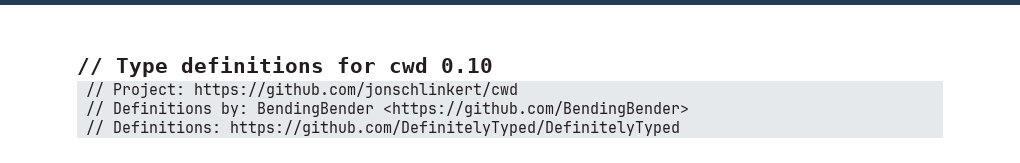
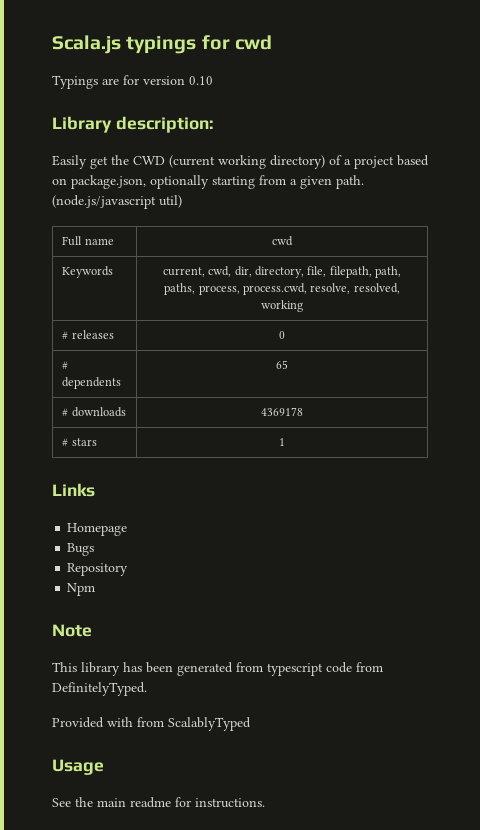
- // Type definitions for cwd 0.10
- // Project: https://github.com/jonschlinkert/cwd
- // Definitions by: BendingBender <https://github.com/BendingBender>
- // Definitions: https://github.com/DefinitelyTyped/DefinitelyTyped
+ Scala.js typings for cwd
+ Typings are for version 0.10
+ Library description:
+ Easily get the CWD (current working directory) of a project based on package.json, optionally starting from a given path. (node.js/javascript util)
+ Full name | cwd
+ Keywords | current, cwd, dir, directory, file, filepath, path, paths, process, process.cwd, resolve, resolved, working
+ # releases | 0
+ # dependents | 65
+ # downloads | 4369178
+ # stars | 1
+ Links
+ Homepage
+ Bugs
+ Repository
+ Npm
+ Note
+ This library has been generated from typescript code from DefinitelyTyped.
+ Provided with from ScalablyTyped
+ Usage
+ See the main readme for instructions.

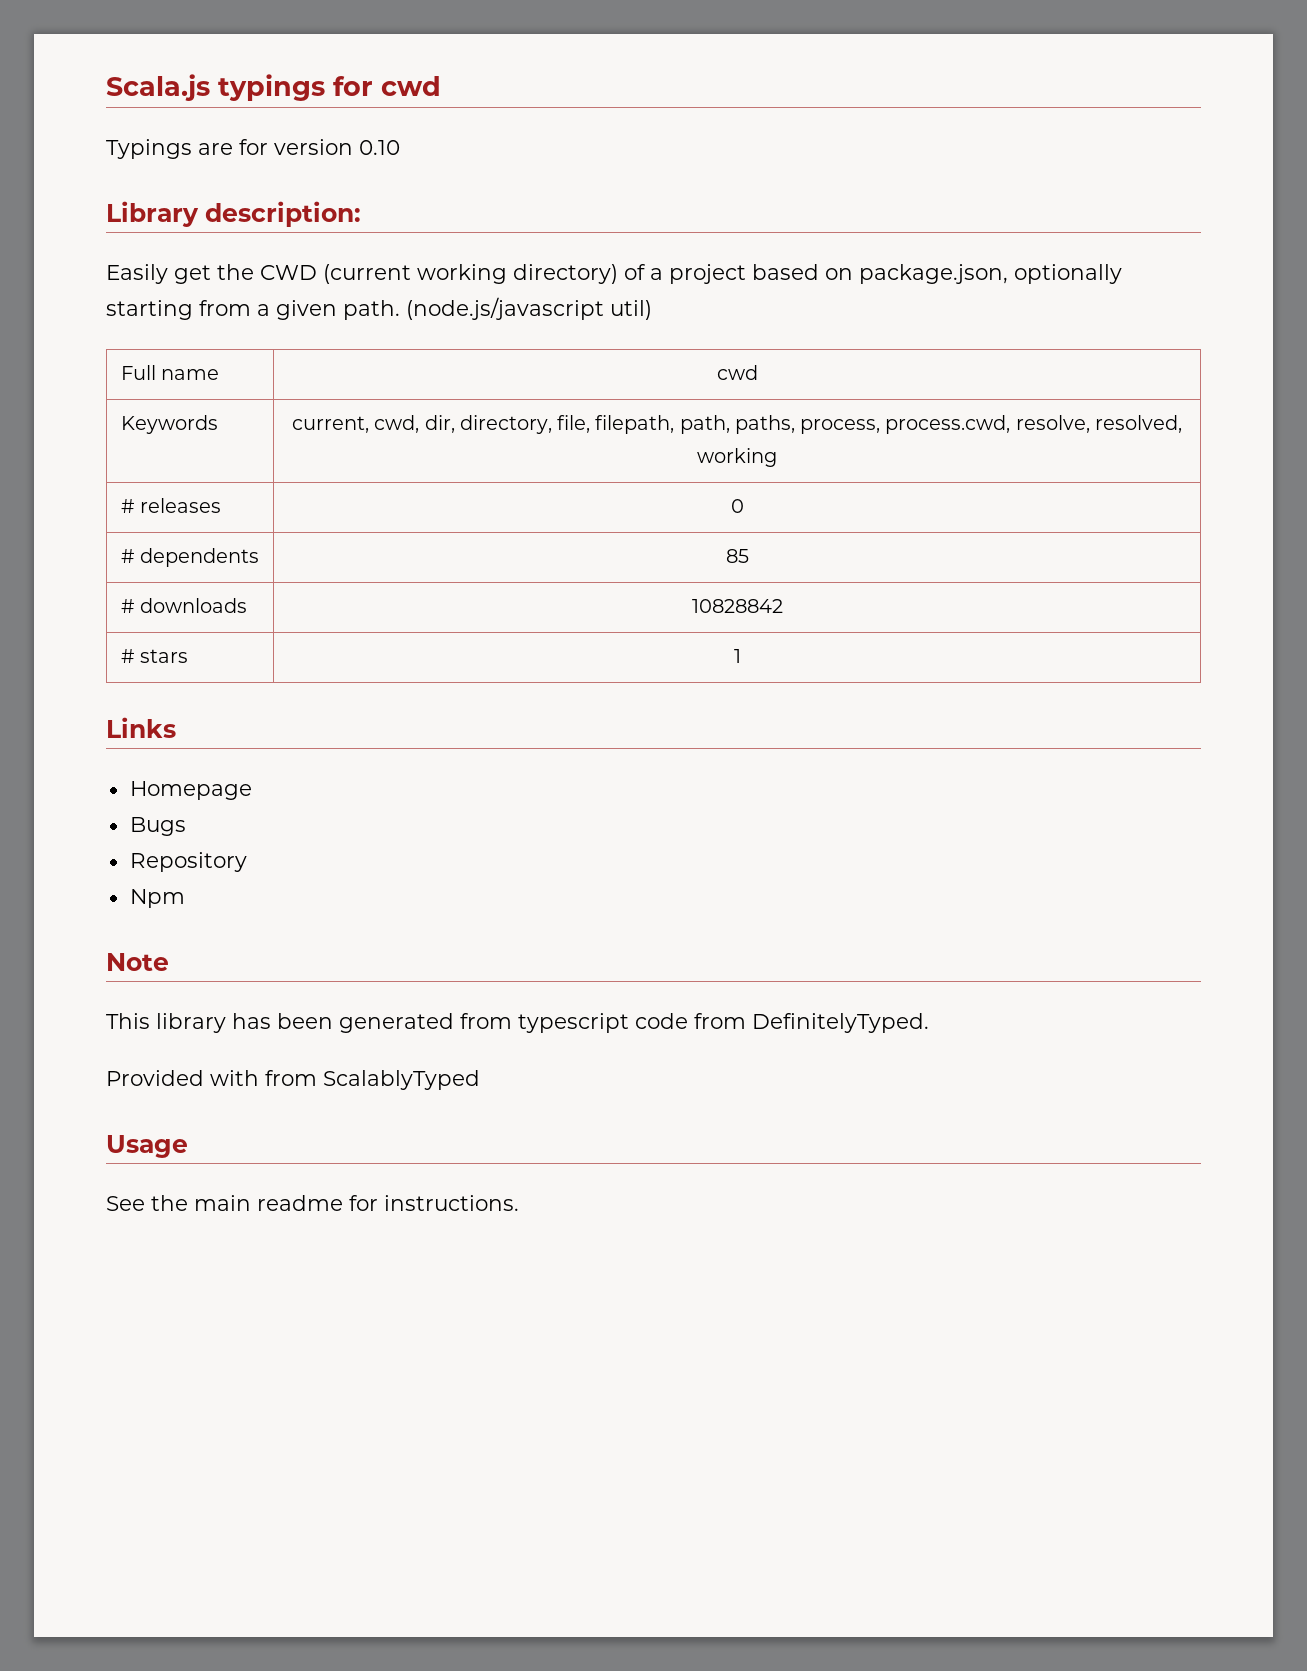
- # dependents | 65
+ # dependents | 85
- # downloads | 4369178
+ # downloads | 10828842

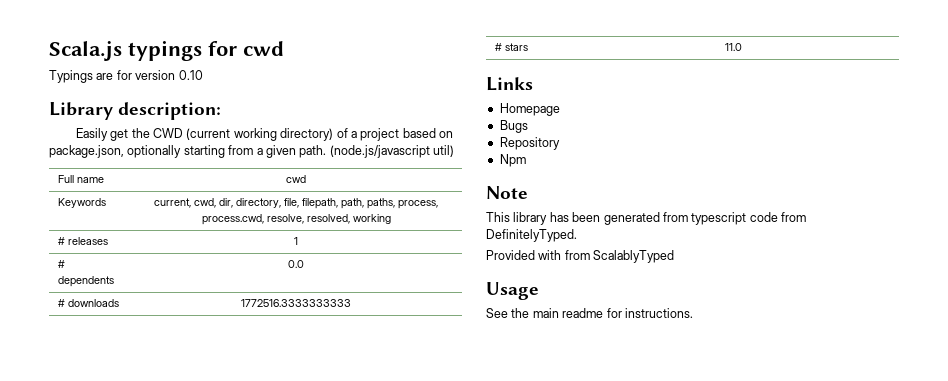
- # releases | 0
+ # releases | 1
- # dependents | 85
+ # dependents | 0.0
- # downloads | 10828842
+ # downloads | 1772516.3333333333
- # stars | 1
+ # stars | 11.0

